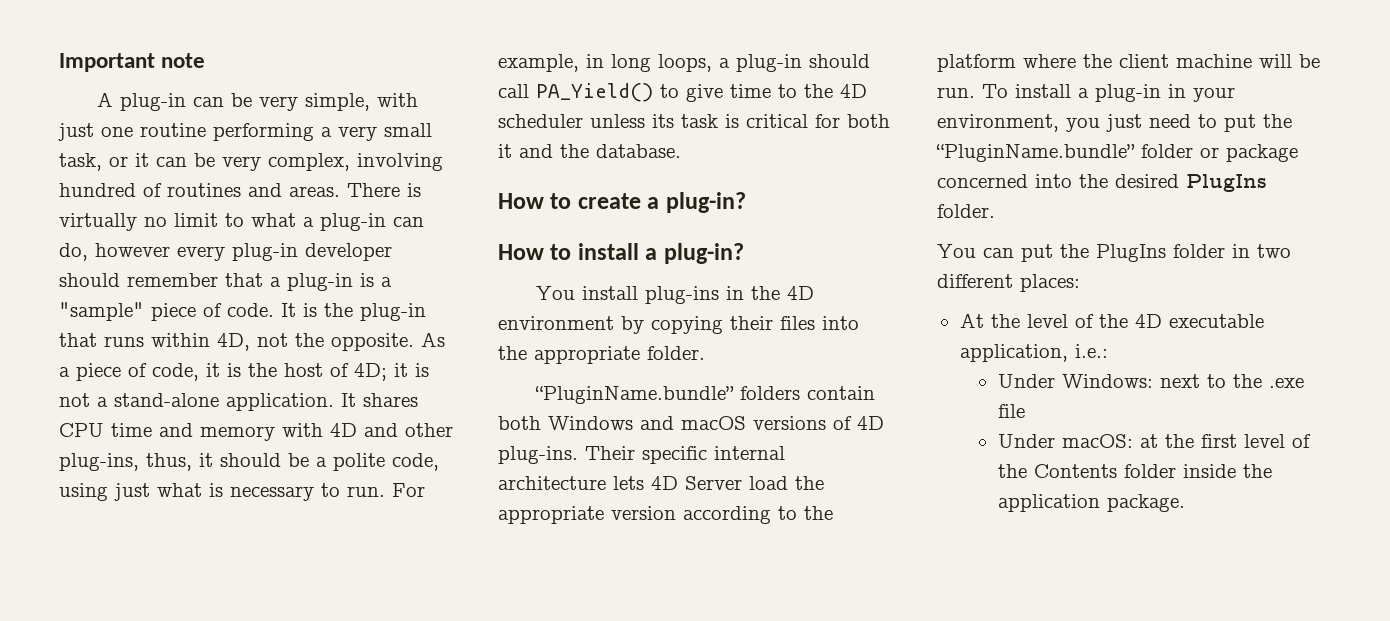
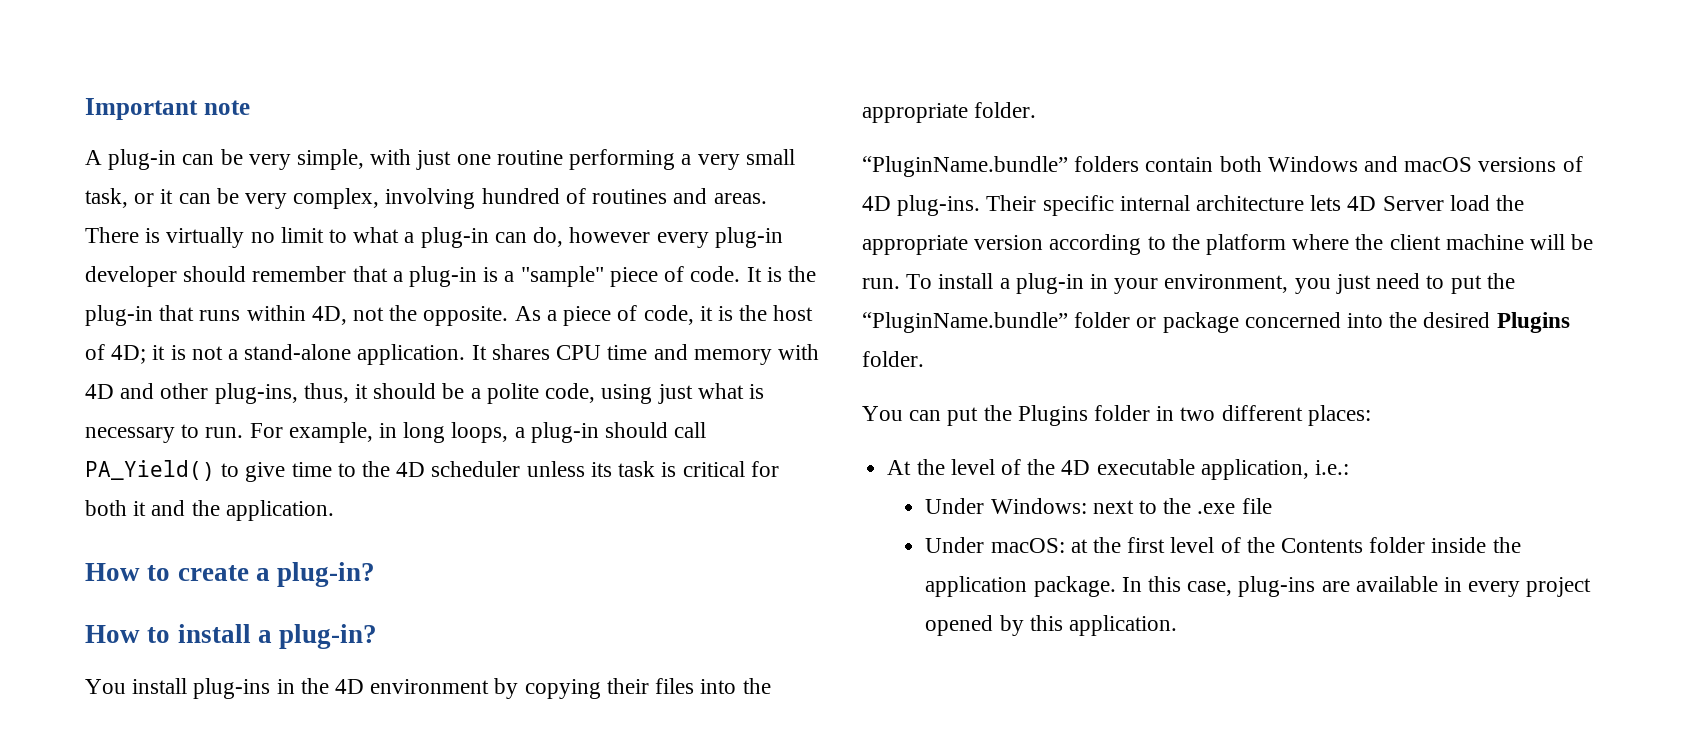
- For example, in long loops, a plug-in should call PA_Yield() to give time to the 4D scheduler unless its task is critical for both it and the database.
+ For example, in long loops, a plug-in should call PA_Yield() to give time to the 4D scheduler unless its task is critical for both it and the application.
- To install a plug-in in your environment, you just need to put the “PluginName.bundle” folder or package concerned into the desired PlugIns folder.
+ To install a plug-in in your environment, you just need to put the “PluginName.bundle” folder or package concerned into the desired Plugins folder.
- You can put the PlugIns folder in two different places:
+ You can put the Plugins folder in two different places:
+ In this case, plug-ins are available in every project opened by this application.

